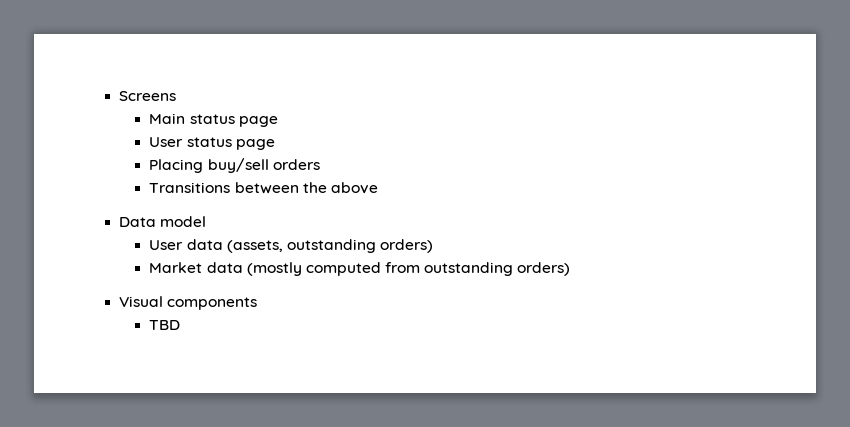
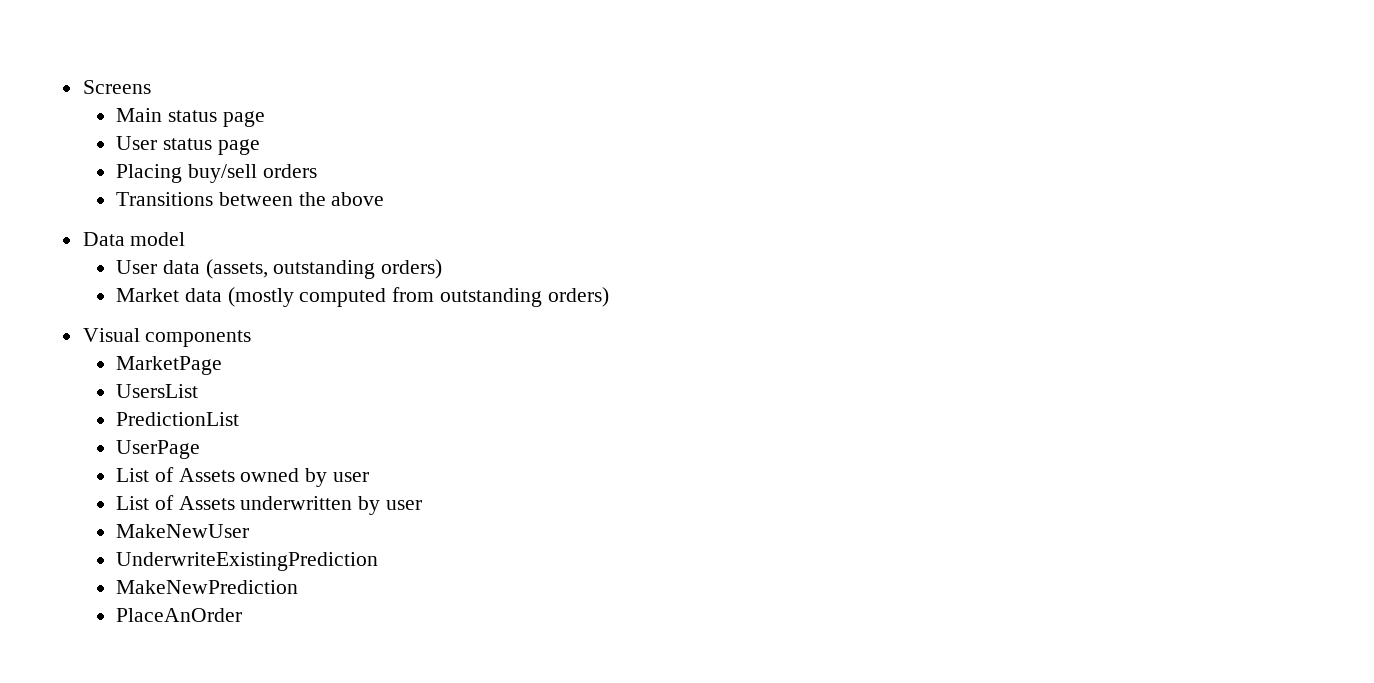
- TBD
+ MarketPage
+ UsersList
+ PredictionList
+ UserPage
+ List of Assets owned by user
+ List of Assets underwritten by user
+ MakeNewUser
+ UnderwriteExistingPrediction
+ MakeNewPrediction
+ PlaceAnOrder

